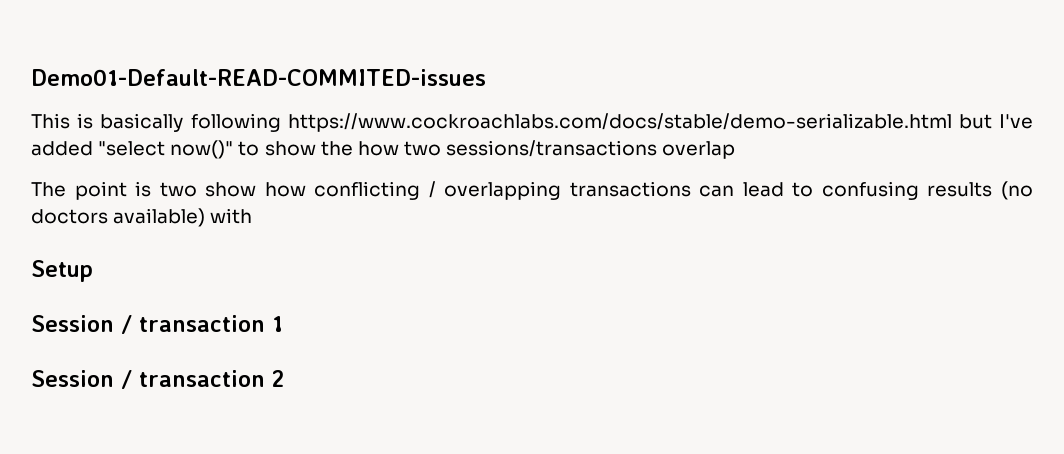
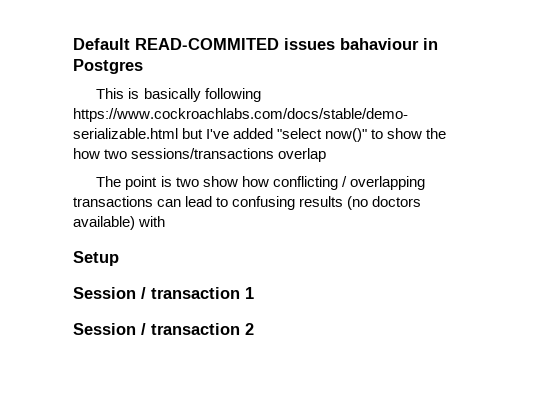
- Demo01-Default-READ-COMMITED-issues
+ Default READ-COMMITED issues bahaviour in Postgres

